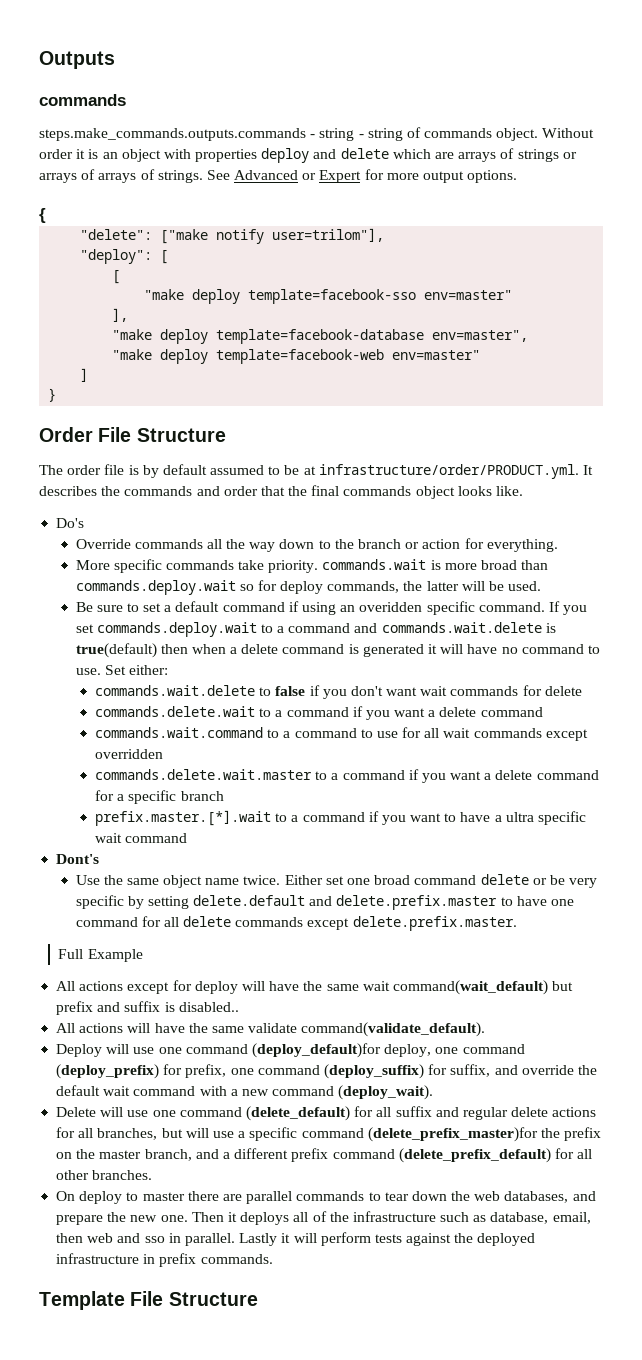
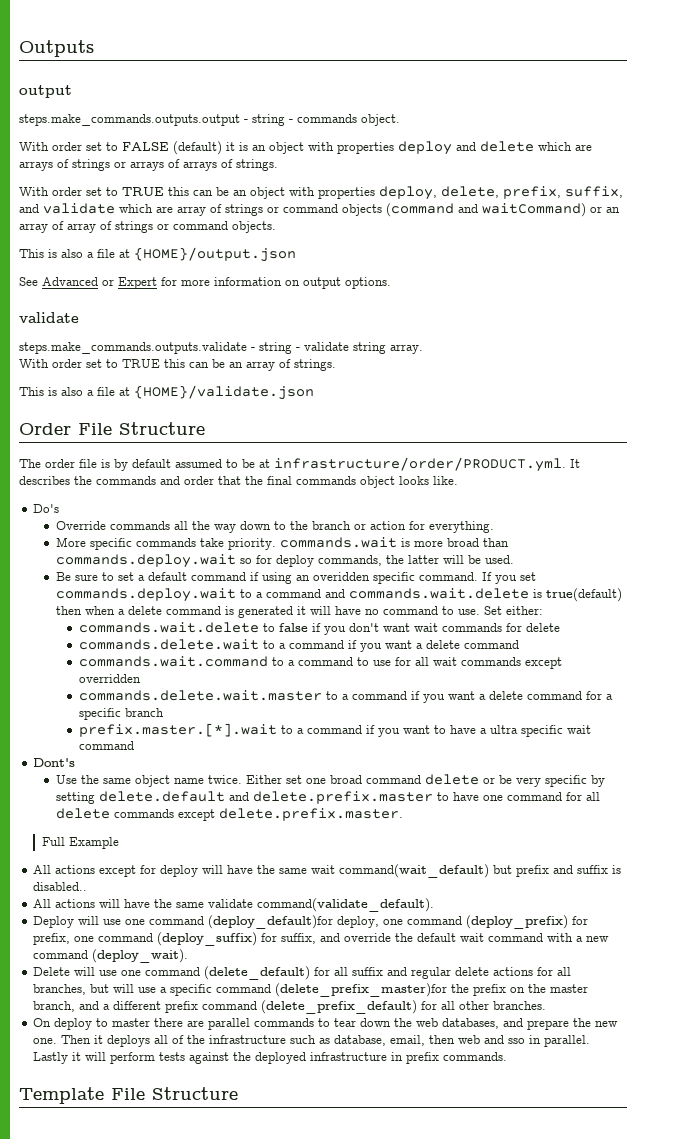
  Outputs
- commands
- steps.make_commands.outputs.commands - string - string of commands object. Without order it is an object with properties deploy and delete which are arrays of strings or arrays of arrays of strings. See Advanced or Expert for more output options.
- {
- "delete": ["make notify user=trilom"],
- "deploy": [
- [
- "make deploy template=facebook-sso env=master"
- ],
- "make deploy template=facebook-database env=master",
- "make deploy template=facebook-web env=master"
- ]
- }
+ output
+ steps.make_commands.outputs.output - string - commands object.
+ With order set to FALSE (default) it is an object with properties deploy and delete which are arrays of strings or arrays of arrays of strings.
+ With order set to TRUE this can be an object with properties deploy, delete, prefix, suffix, and validate which are array of strings or command objects (command and waitCommand) or an array of array of strings or command objects.
+ This is also a file at {HOME}/output.json
+ See Advanced or Expert for more information on output options.
+ validate
+ steps.make_commands.outputs.validate - string - validate string array.
+ With order set to TRUE this can be an array of strings.
+ This is also a file at {HOME}/validate.json

